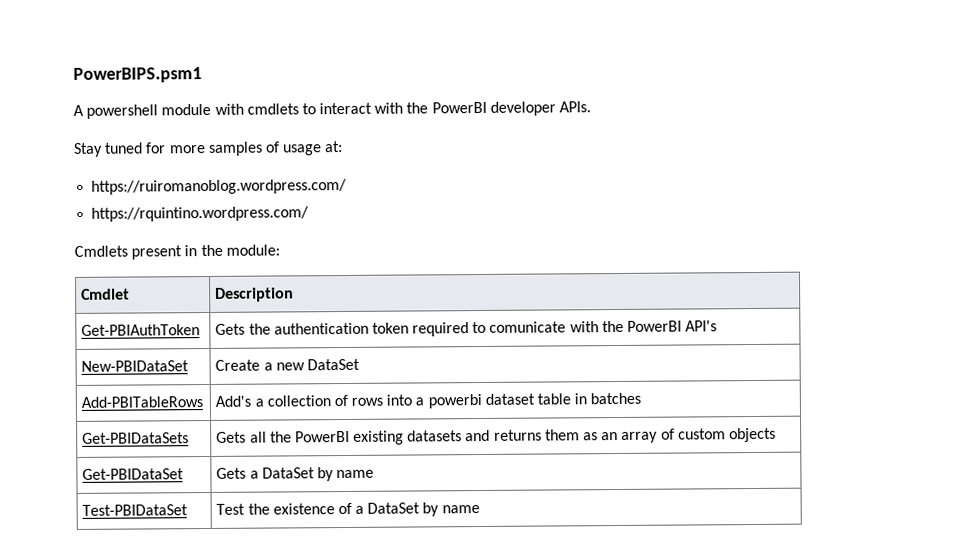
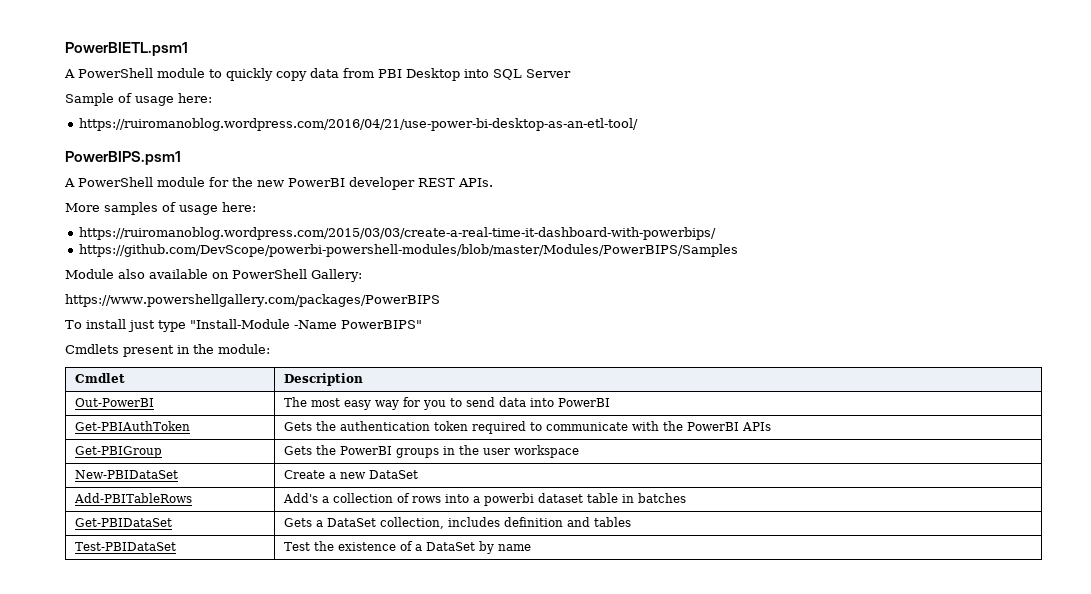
+ PowerBIETL.psm1
+ A PowerShell module to quickly copy data from PBI Desktop into SQL Server
+ Sample of usage here:
+ https://ruiromanoblog.wordpress.com/2016/04/21/use-power-bi-desktop-as-an-etl-tool/
  PowerBIPS.psm1
- A powershell module with cmdlets to interact with the PowerBI developer APIs.
+ A PowerShell module for the new PowerBI developer REST APIs.
- Stay tuned for more samples of usage at:
- https://ruiromanoblog.wordpress.com/
- https://rquintino.wordpress.com/
+ More samples of usage here:
+ https://ruiromanoblog.wordpress.com/2015/03/03/create-a-real-time-it-dashboard-with-powerbips/
+ https://github.com/DevScope/powerbi-powershell-modules/blob/master/Modules/PowerBIPS/Samples
+ Module also available on PowerShell Gallery:
+ https://www.powershellgallery.com/packages/PowerBIPS
+ To install just type "Install-Module -Name PowerBIPS"
+ Out-PowerBI | The most easy way for you to send data into PowerBI
- Get-PBIAuthToken | Gets the authentication token required to comunicate with the PowerBI API's
+ Get-PBIAuthToken | Gets the authentication token required to communicate with the PowerBI APIs
+ Get-PBIGroup | Gets the PowerBI groups in the user workspace
- Get-PBIDataSets | Gets all the PowerBI existing datasets and returns them as an array of custom objects
- Get-PBIDataSet | Gets a DataSet by name
+ Get-PBIDataSet | Gets a DataSet collection, includes definition and tables

